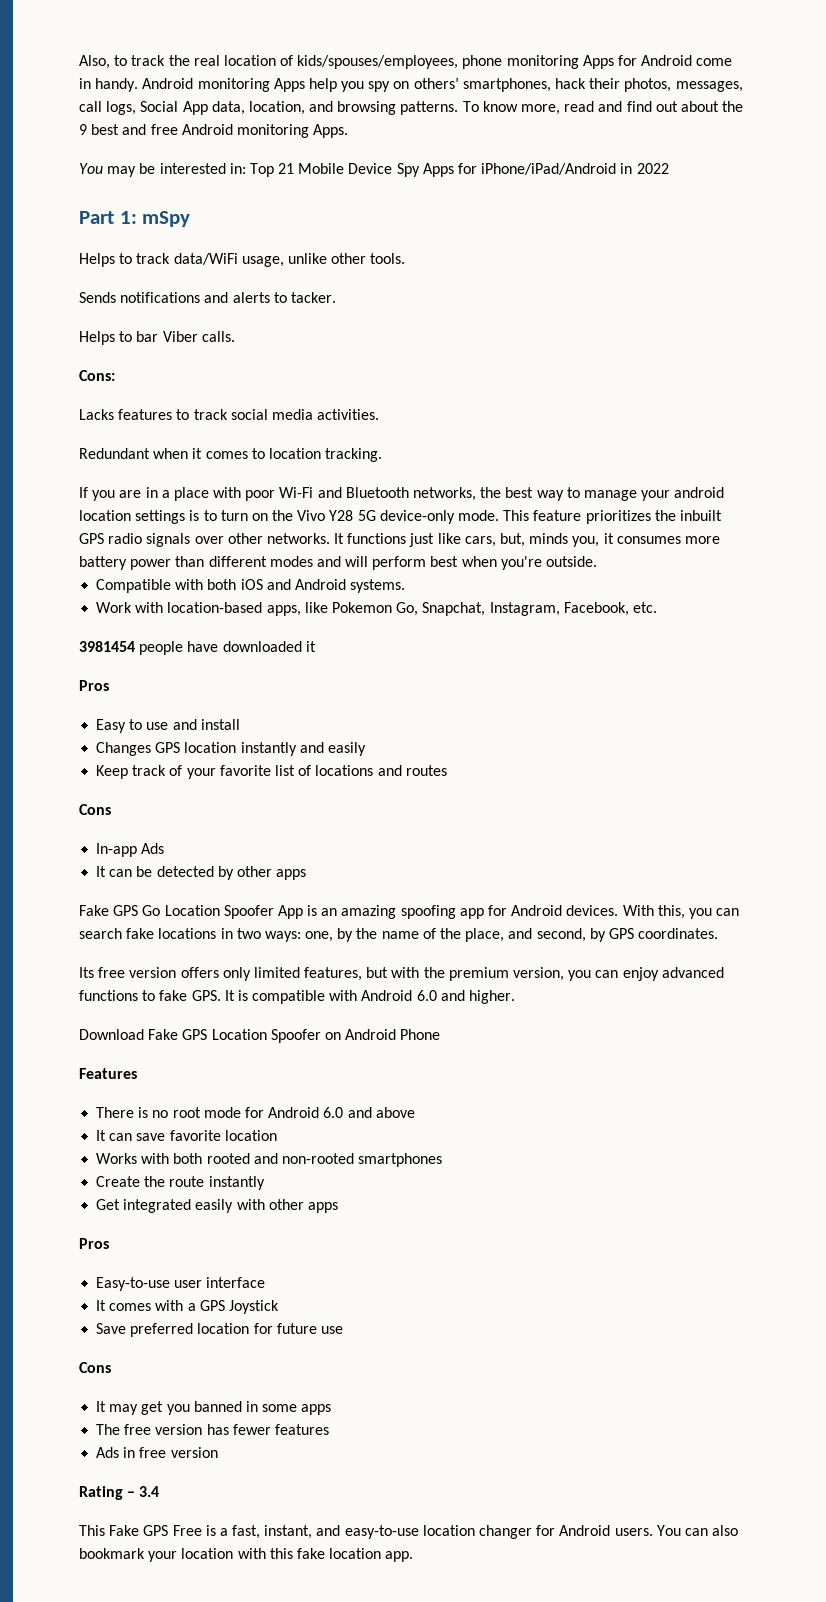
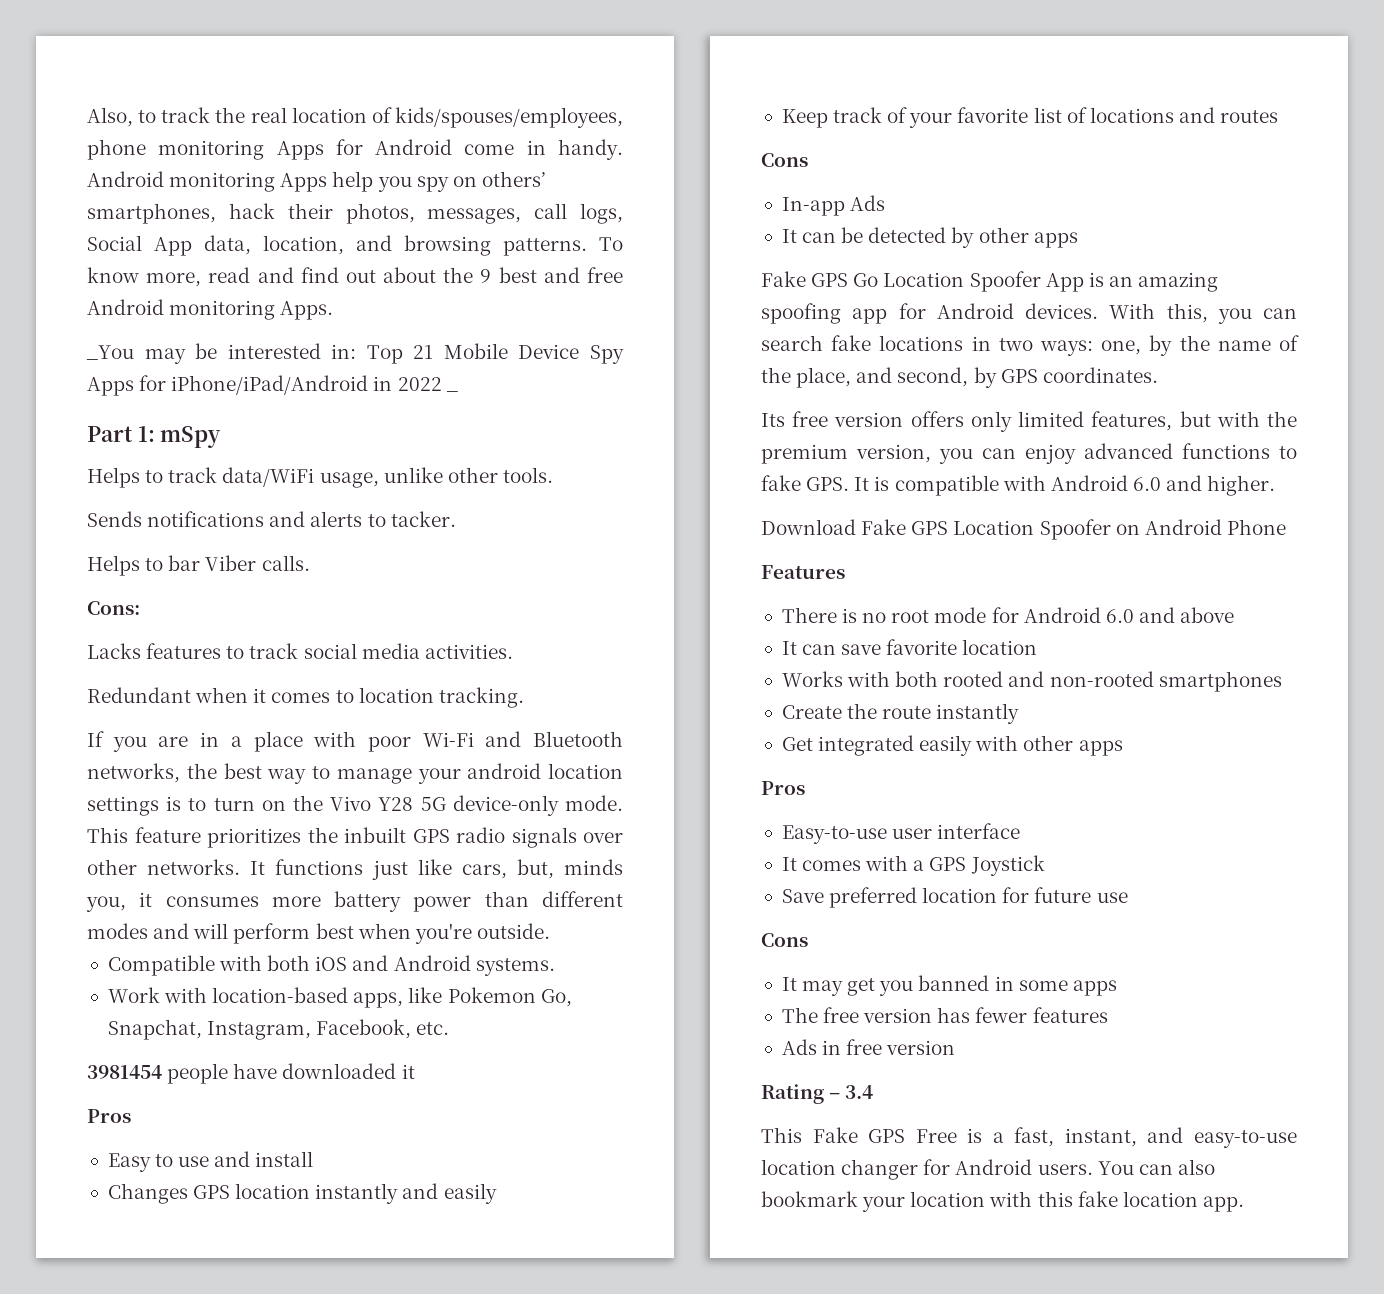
- You may be interested in: Top 21 Mobile Device Spy Apps for iPhone/iPad/Android in 2022
+ _You may be interested in: Top 21 Mobile Device Spy Apps for iPhone/iPad/Android in 2022 _

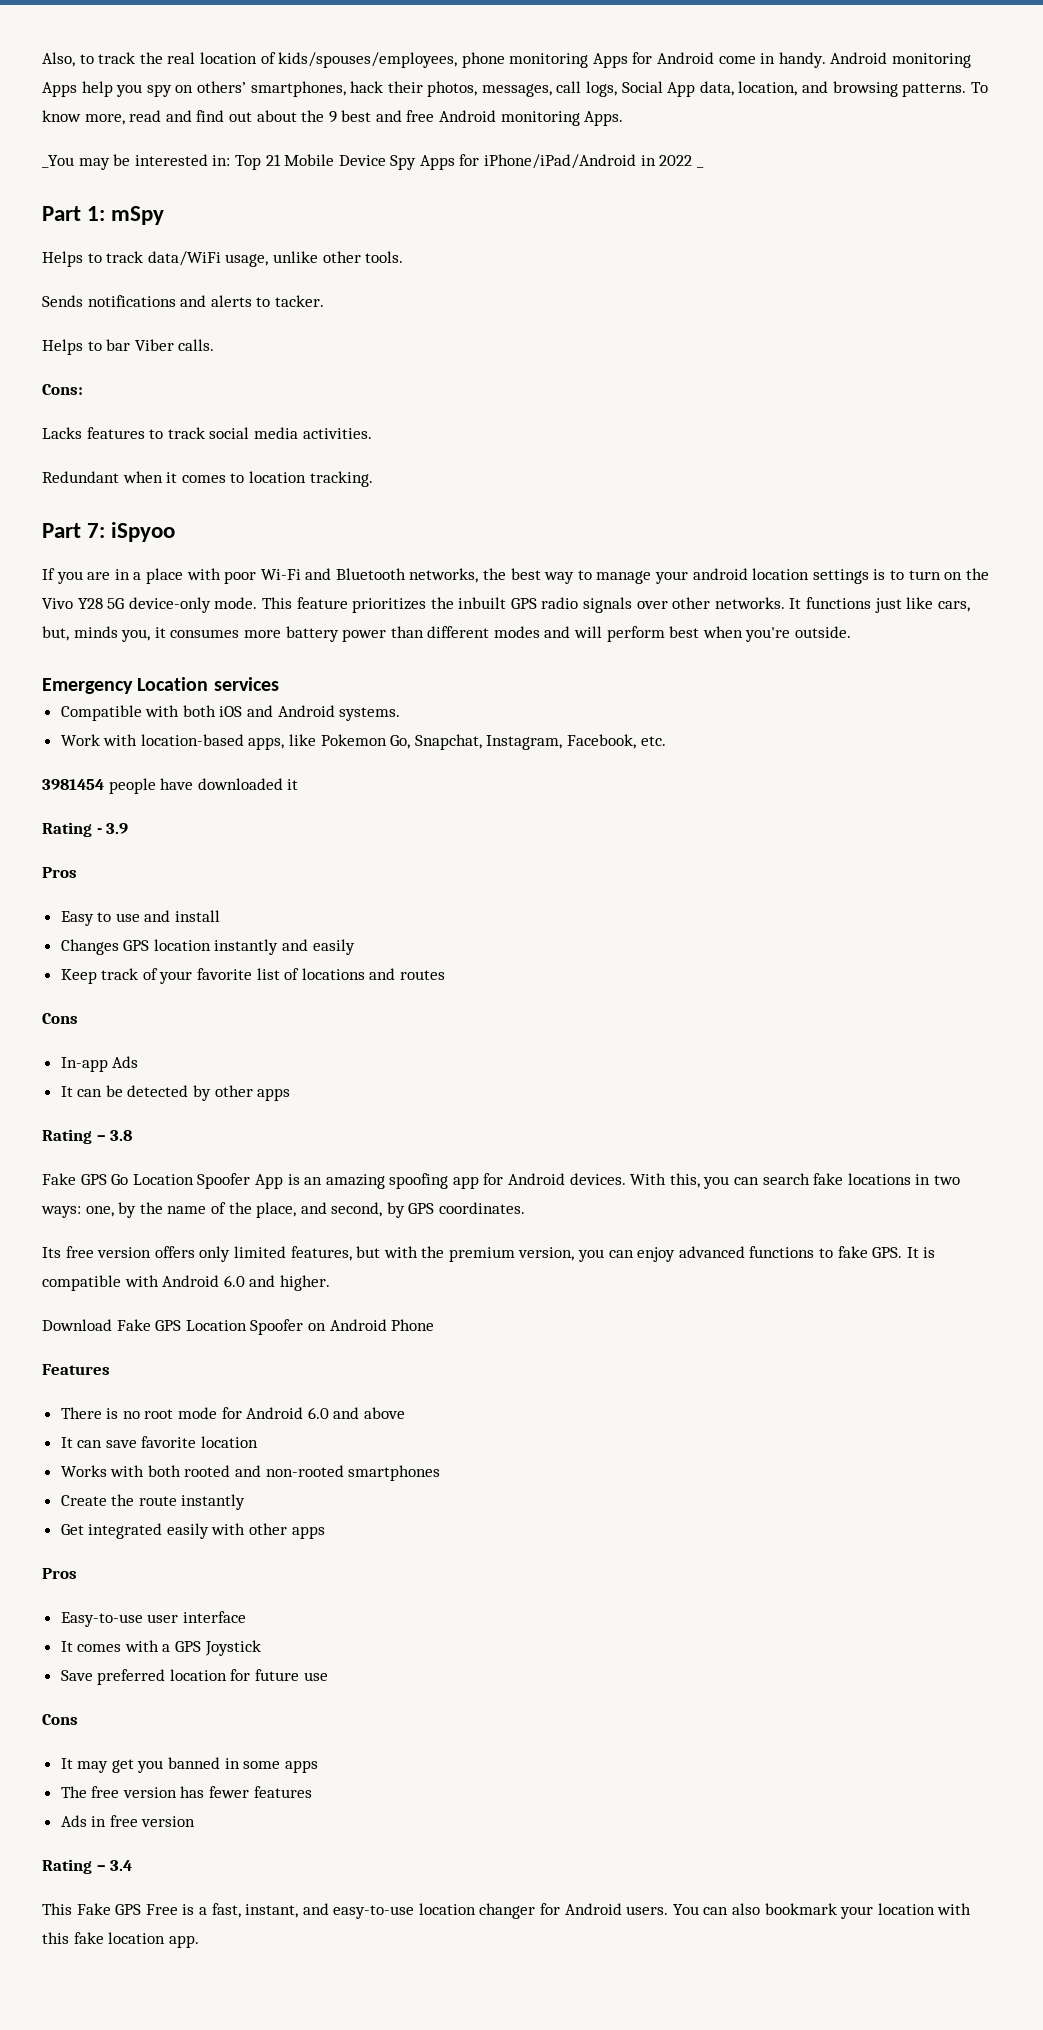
+ Part 7: iSpyoo
+ Emergency Location services
+ Rating - 3.9
+ Rating – 3.8

